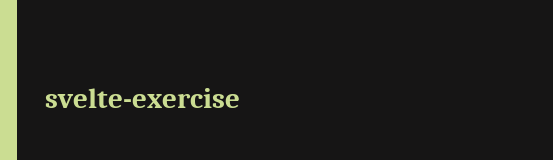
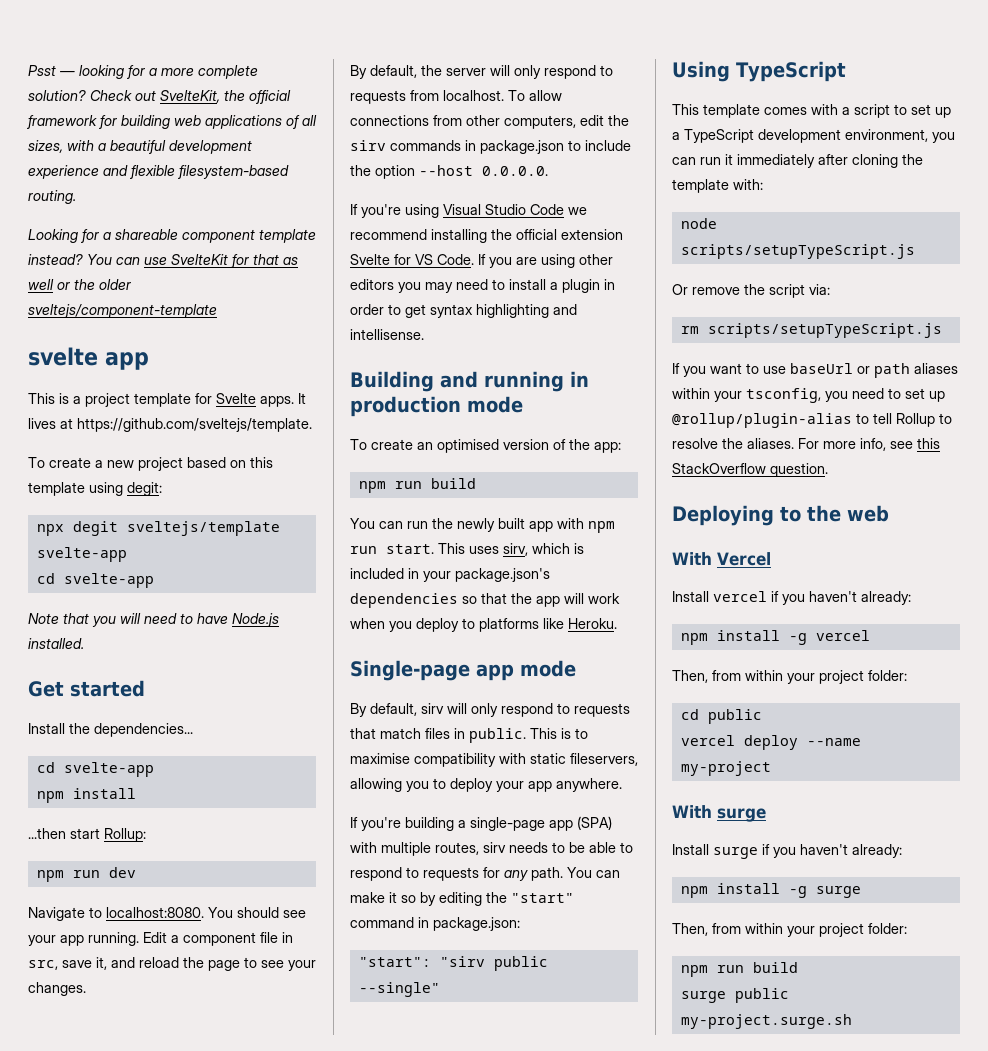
- svelte-exercise
+ Psst — looking for a more complete solution? Check out SvelteKit, the official framework for building web applications of all sizes, with a beautiful development experience and flexible filesystem-based routing.
+ Looking for a shareable component template instead? You can use SvelteKit for that as well or the older sveltejs/component-template
+ svelte app
+ This is a project template for Svelte apps. It lives at https://github.com/sveltejs/template.
+ To create a new project based on this template using degit:
+ npx degit sveltejs/template svelte-app
+ cd svelte-app
+ Note that you will need to have Node.js installed.
+ Get started
+ Install the dependencies...
+ cd svelte-app
+ npm install
+ ...then start Rollup:
+ npm run dev
+ Navigate to localhost:8080. You should see your app running. Edit a component file in src, save it, and reload the page to see your changes.
+ By default, the server will only respond to requests from localhost. To allow connections from other computers, edit the sirv commands in package.json to include the option --host 0.0.0.0.
+ If you're using Visual Studio Code we recommend installing the official extension Svelte for VS Code. If you are using other editors you may need to install a plugin in order to get syntax highlighting and intellisense.
+ Building and running in production mode
+ To create an optimised version of the app:
+ npm run build
+ You can run the newly built app with npm run start. This uses sirv, which is included in your package.json's dependencies so that the app will work when you deploy to platforms like Heroku.
+ Single-page app mode
+ By default, sirv will only respond to requests that match files in public. This is to maximise compatibility with static fileservers, allowing you to deploy your app anywhere.
+ If you're building a single-page app (SPA) with multiple routes, sirv needs to be able to respond to requests for any path. You can make it so by editing the "start" command in package.json:
+ "start": "sirv public --single"
+ Using TypeScript
+ This template comes with a script to set up a TypeScript development environment, you can run it immediately after cloning the template with:
+ node scripts/setupTypeScript.js
+ Or remove the script via:
+ rm scripts/setupTypeScript.js
+ If you want to use baseUrl or path aliases within your tsconfig, you need to set up @rollup/plugin-alias to tell Rollup to resolve the aliases. For more info, see this StackOverflow question.
+ Deploying to the web
+ With Vercel
+ Install vercel if you haven't already:
+ npm install -g vercel
+ Then, from within your project folder:
+ cd public
+ vercel deploy --name my-project
+ With surge
+ Install surge if you haven't already:
+ npm install -g surge
+ Then, from within your project folder:
+ npm run build
+ surge public my-project.surge.sh

